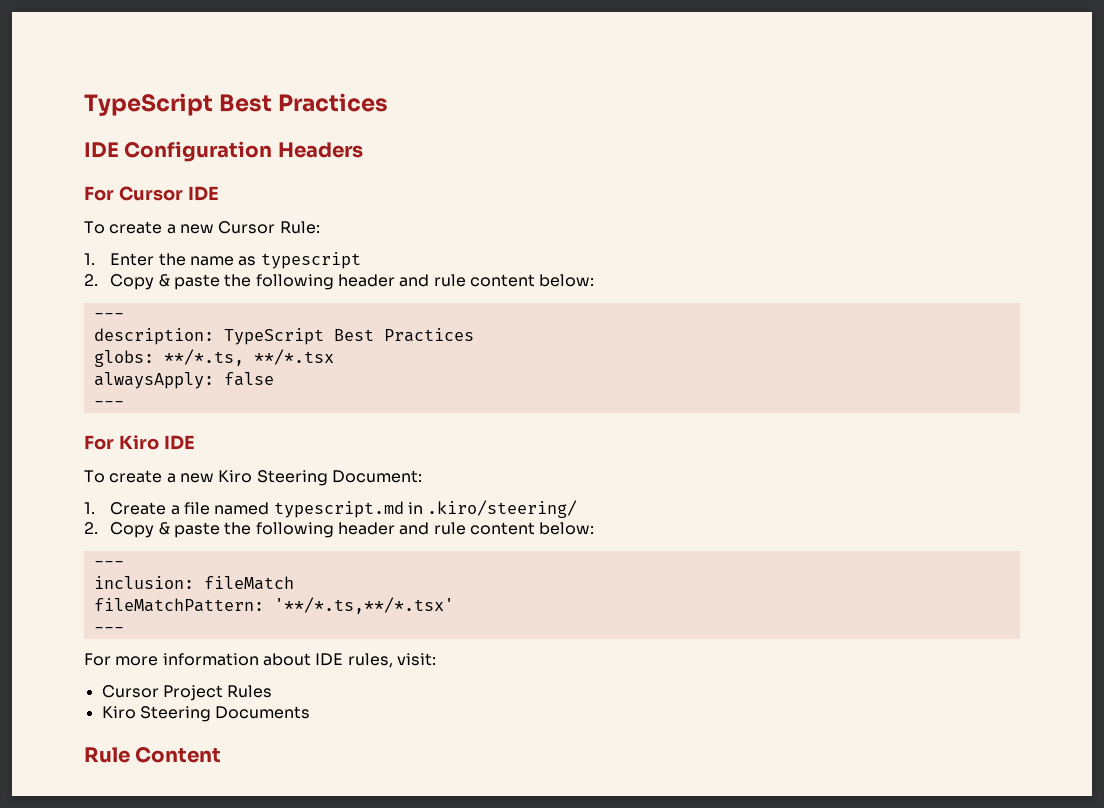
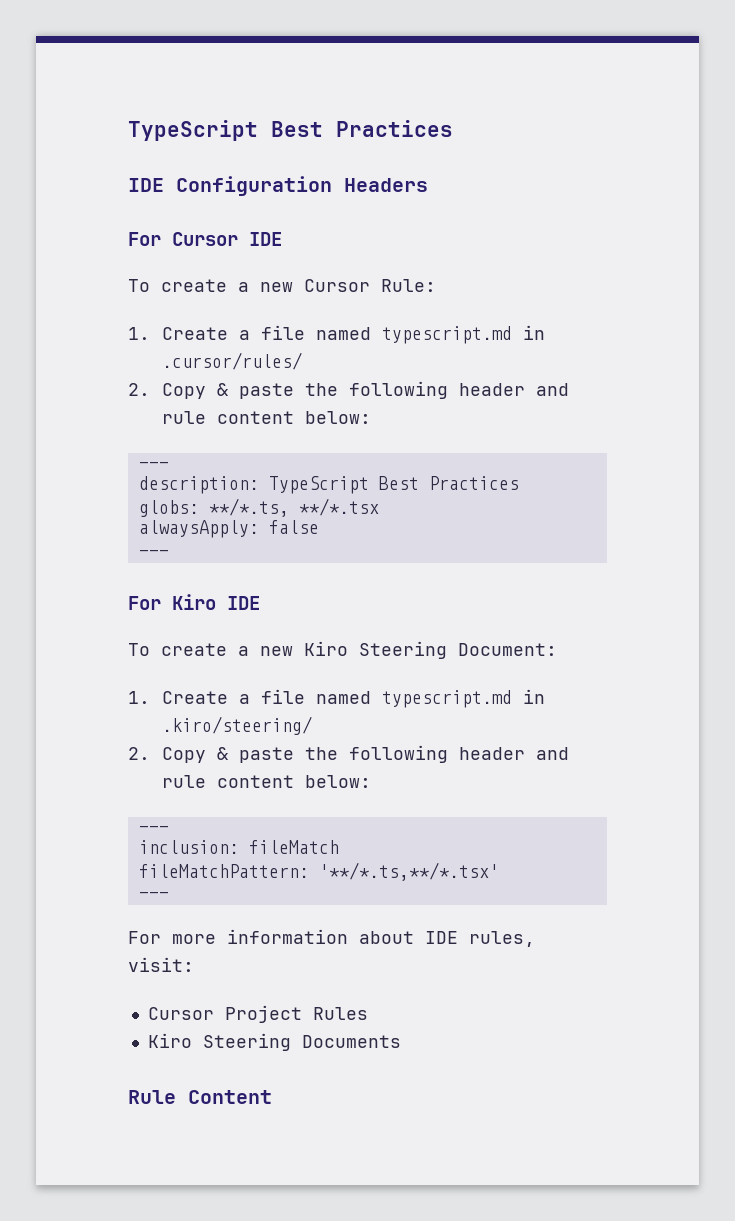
- 1. Enter the name as typescript
+ 1. Create a file named typescript.md in .cursor/rules/

